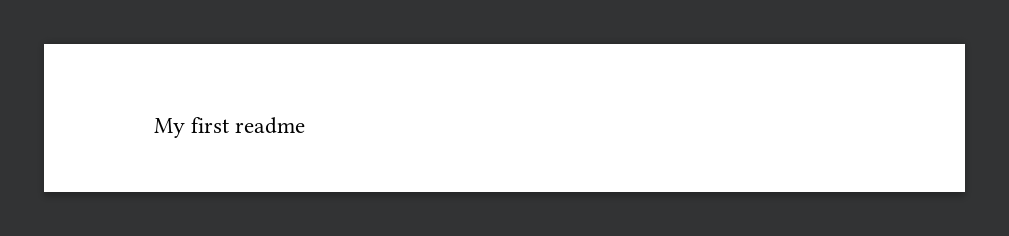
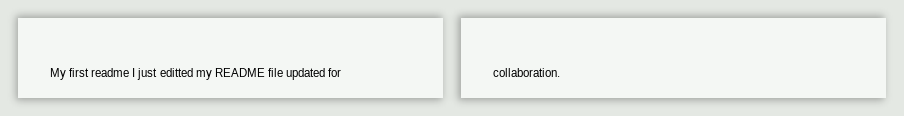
- My first readme
+ My first readme I just editted my README file updated for collaboration.

